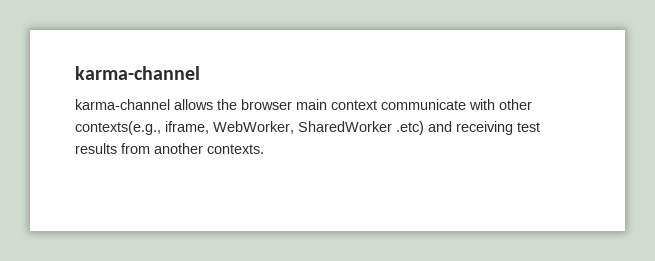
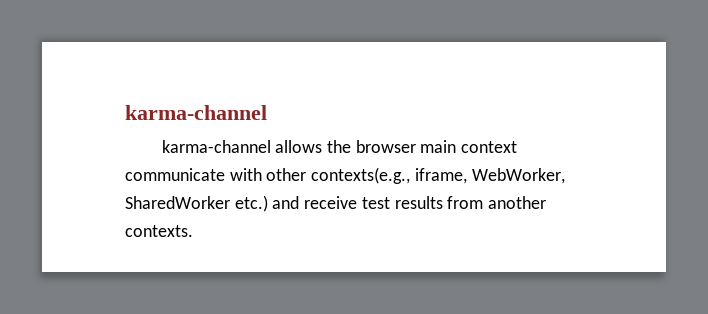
- karma-channel allows the browser main context communicate with other contexts(e.g., iframe, WebWorker, SharedWorker .etc) and receiving test results from another contexts.
+ karma-channel allows the browser main context communicate with other contexts(e.g., iframe, WebWorker, SharedWorker etc.) and receive test results from another contexts.

